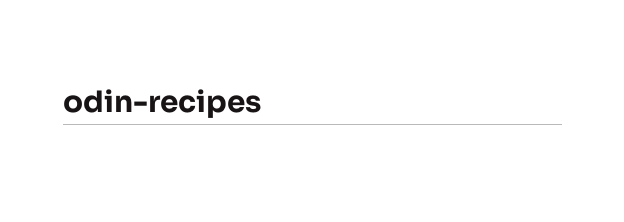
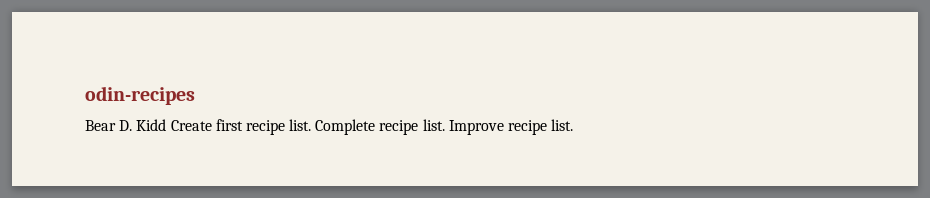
+ Bear D. Kidd Create first recipe list. Complete recipe list. Improve recipe list.

